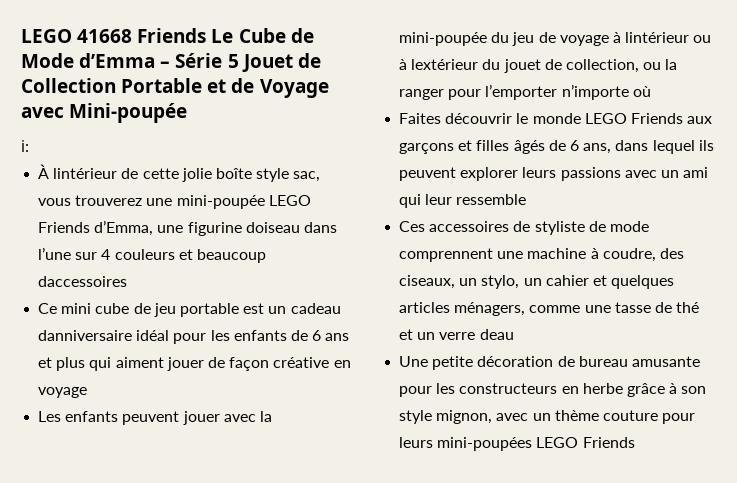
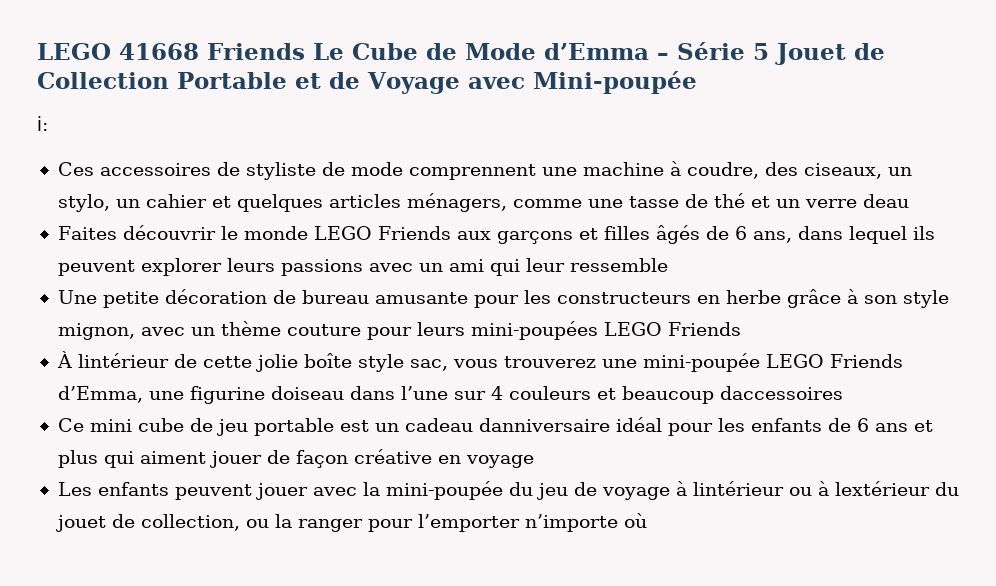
+ Ces accessoires de styliste de mode comprennent une machine à coudre, des ciseaux, un stylo, un cahier et quelques articles ménagers, comme une tasse de thé et un verre deau
+ Faites découvrir le monde LEGO Friends aux garçons et filles âgés de 6 ans, dans lequel ils peuvent explorer leurs passions avec un ami qui leur ressemble
+ Une petite décoration de bureau amusante pour les constructeurs en herbe grâce à son style mignon, avec un thème couture pour leurs mini-poupées LEGO Friends
- Faites découvrir le monde LEGO Friends aux garçons et filles âgés de 6 ans, dans lequel ils peuvent explorer leurs passions avec un ami qui leur ressemble
- Ces accessoires de styliste de mode comprennent une machine à coudre, des ciseaux, un stylo, un cahier et quelques articles ménagers, comme une tasse de thé et un verre deau
- Une petite décoration de bureau amusante pour les constructeurs en herbe grâce à son style mignon, avec un thème couture pour leurs mini-poupées LEGO Friends

